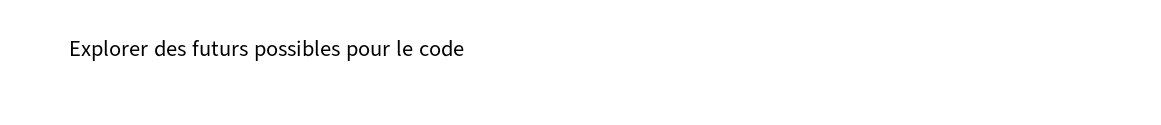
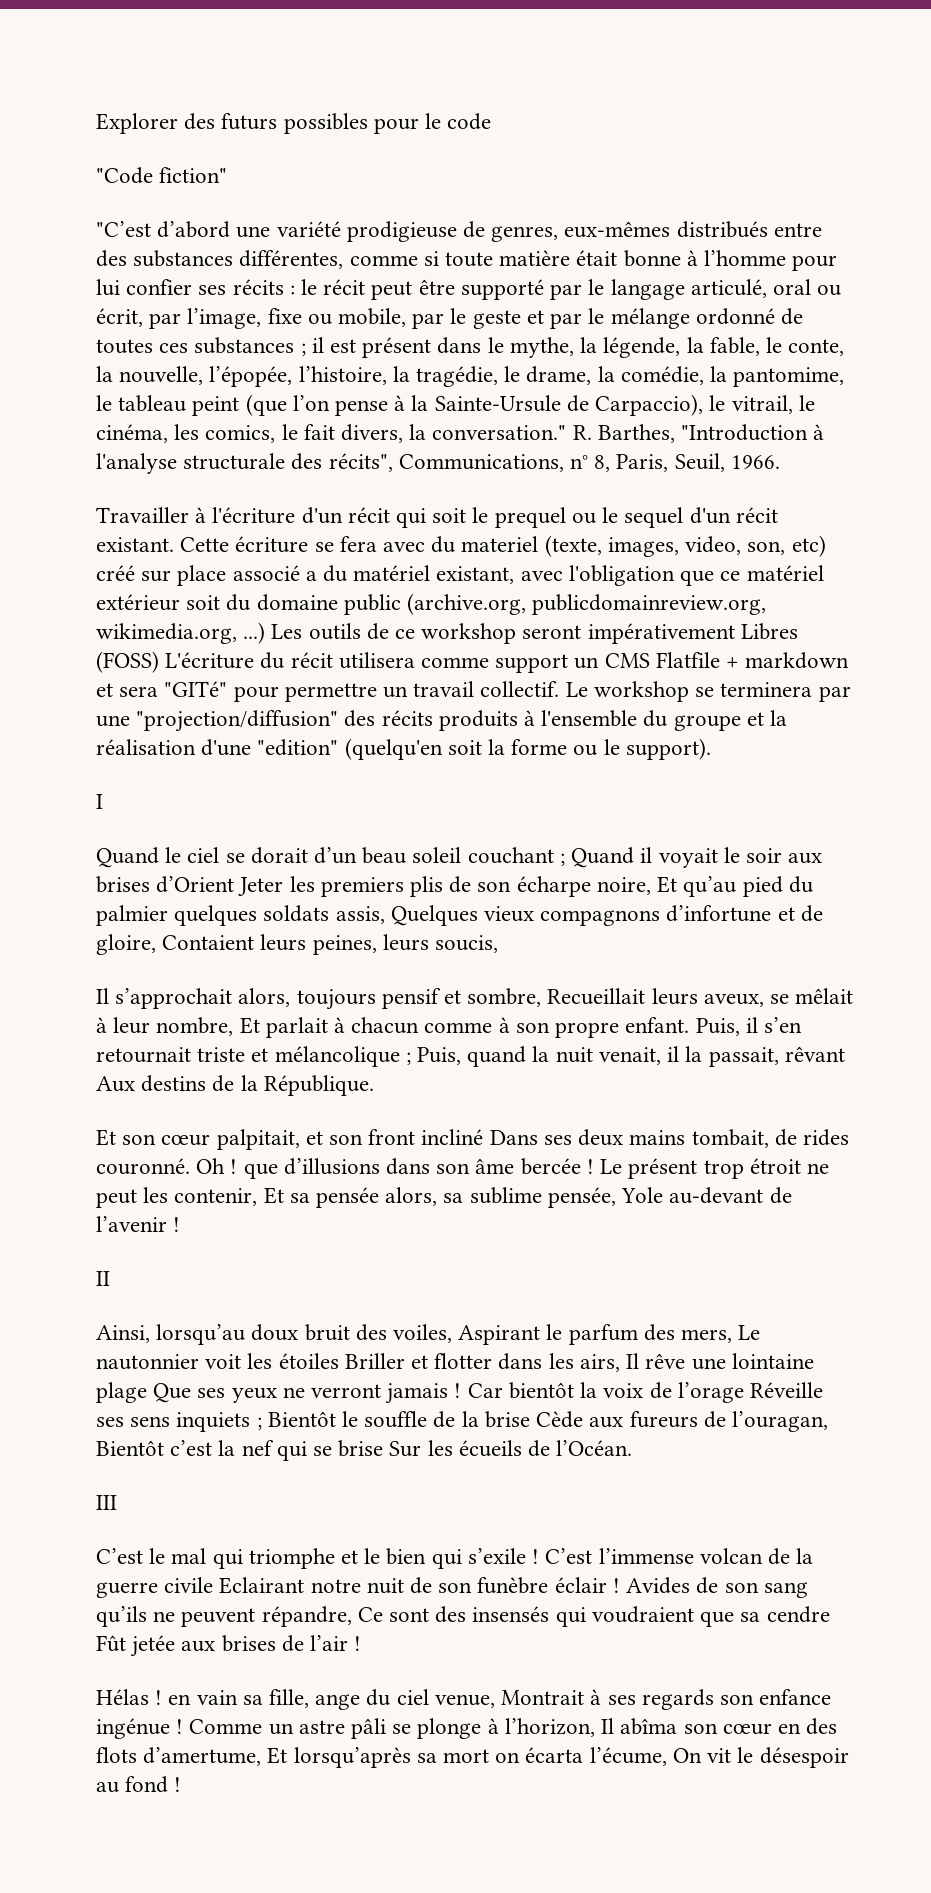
+ "Code fiction"
+ "C’est d’abord une variété prodigieuse de genres, eux-mêmes distribués entre des substances différentes, comme si toute matière était bonne à l’homme pour lui confier ses récits : le récit peut être supporté par le langage articulé, oral ou écrit, par l’image, fixe ou mobile, par le geste et par le mélange ordonné de toutes ces substances ; il est présent dans le mythe, la légende, la fable, le conte, la nouvelle, l’épopée, l’histoire, la tragédie, le drame, la comédie, la pantomime, le tableau peint (que l’on pense à la Sainte-Ursule de Carpaccio), le vitrail, le cinéma, les comics, le fait divers, la conversation." R. Barthes, "Introduction à l'analyse structurale des récits", Communications, n° 8, Paris, Seuil, 1966.
+ Travailler à l'écriture d'un récit qui soit le prequel ou le sequel d'un récit existant. Cette écriture se fera avec du materiel (texte, images, video, son, etc) créé sur place associé a du matériel existant, avec l'obligation que ce matériel extérieur soit du domaine public (archive.org, publicdomainreview.org, wikimedia.org, ...) Les outils de ce workshop seront impérativement Libres (FOSS) L'écriture du récit utilisera comme support un CMS Flatfile + markdown et sera "GITé" pour permettre un travail collectif. Le workshop se terminera par une "projection/diffusion" des récits produits à l'ensemble du groupe et la réalisation d'une "edition" (quelqu'en soit la forme ou le support).
+ I
+ Quand le ciel se dorait d’un beau soleil couchant ; Quand il voyait le soir aux brises d’Orient Jeter les premiers plis de son écharpe noire, Et qu’au pied du palmier quelques soldats assis, Quelques vieux compagnons d’infortune et de gloire, Contaient leurs peines, leurs soucis,
+ Il s’approchait alors, toujours pensif et sombre, Recueillait leurs aveux, se mêlait à leur nombre, Et parlait à chacun comme à son propre enfant. Puis, il s’en retournait triste et mélancolique ; Puis, quand la nuit venait, il la passait, rêvant Aux destins de la République.
+ Et son cœur palpitait, et son front incliné Dans ses deux mains tombait, de rides couronné. Oh ! que d’illusions dans son âme bercée ! Le présent trop étroit ne peut les contenir, Et sa pensée alors, sa sublime pensée, Yole au-devant de l’avenir !
+ II
+ Ainsi, lorsqu’au doux bruit des voiles, Aspirant le parfum des mers, Le nautonnier voit les étoiles Briller et flotter dans les airs, Il rêve une lointaine plage Que ses yeux ne verront jamais ! Car bientôt la voix de l’orage Réveille ses sens inquiets ; Bientôt le souffle de la brise Cède aux fureurs de l’ouragan, Bientôt c’est la nef qui se brise Sur les écueils de l’Océan.
+ III
+ C’est le mal qui triomphe et le bien qui s’exile ! C’est l’immense volcan de la guerre civile Eclairant notre nuit de son funèbre éclair ! Avides de son sang qu’ils ne peuvent répandre, Ce sont des insensés qui voudraient que sa cendre Fût jetée aux brises de l’air !
+ Hélas ! en vain sa fille, ange du ciel venue, Montrait à ses regards son enfance ingénue ! Comme un astre pâli se plonge à l’horizon, Il abîma son cœur en des flots d’amertume, Et lorsqu’après sa mort on écarta l’écume, On vit le désespoir au fond !

